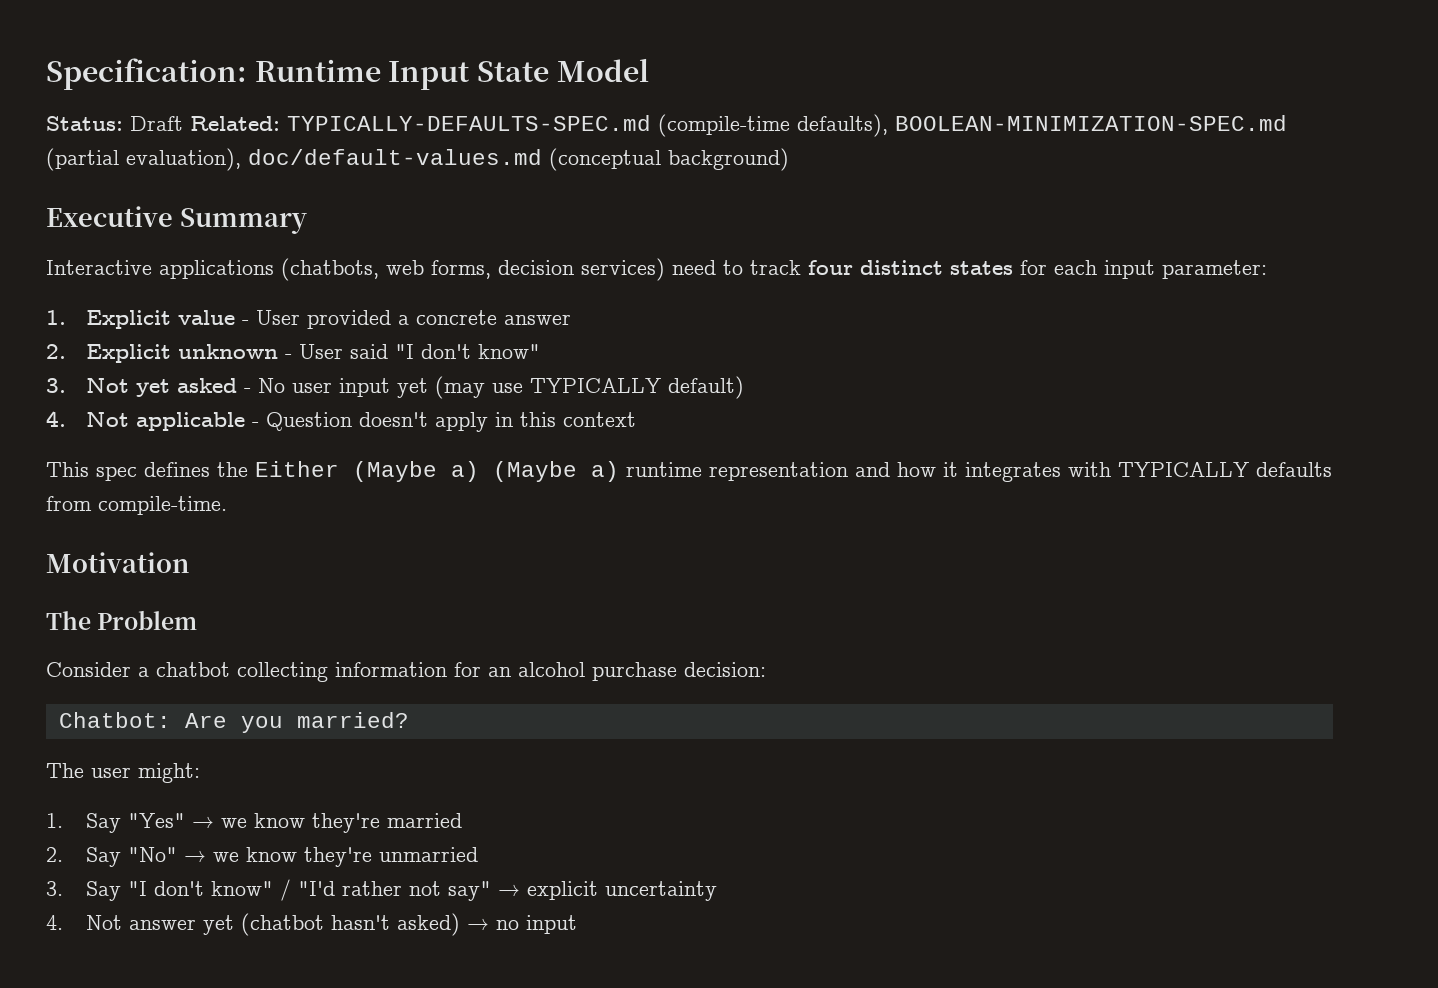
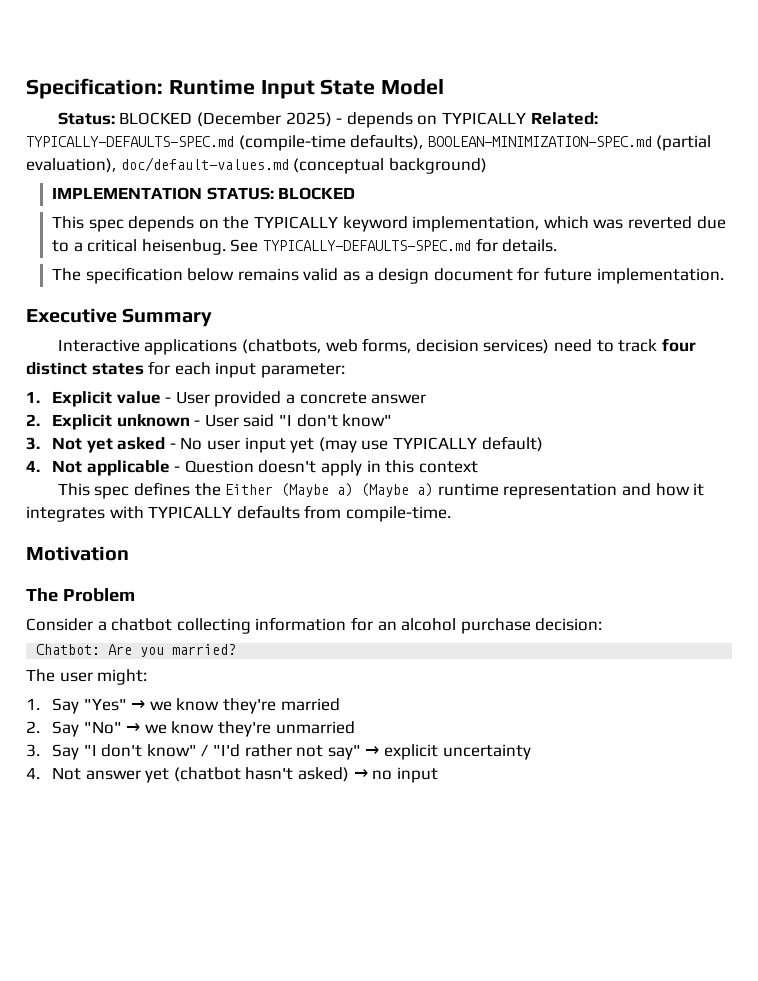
- Status: Draft Related: TYPICALLY-DEFAULTS-SPEC.md (compile-time defaults), BOOLEAN-MINIMIZATION-SPEC.md (partial evaluation), doc/default-values.md (conceptual background)
+ Status: BLOCKED (December 2025) - depends on TYPICALLY Related: TYPICALLY-DEFAULTS-SPEC.md (compile-time defaults), BOOLEAN-MINIMIZATION-SPEC.md (partial evaluation), doc/default-values.md (conceptual background)
+ IMPLEMENTATION STATUS: BLOCKED
+ This spec depends on the TYPICALLY keyword implementation, which was reverted due to a critical heisenbug. See TYPICALLY-DEFAULTS-SPEC.md for details.
+ The specification below remains valid as a design document for future implementation.

